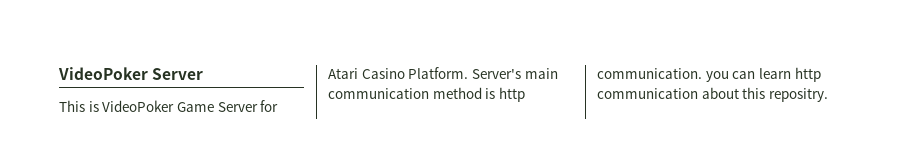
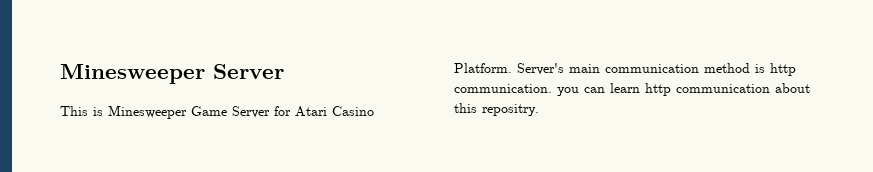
- VideoPoker Server
+ Minesweeper Server
- This is VideoPoker Game Server for Atari Casino Platform.
+ This is Minesweeper Game Server for Atari Casino Platform.

